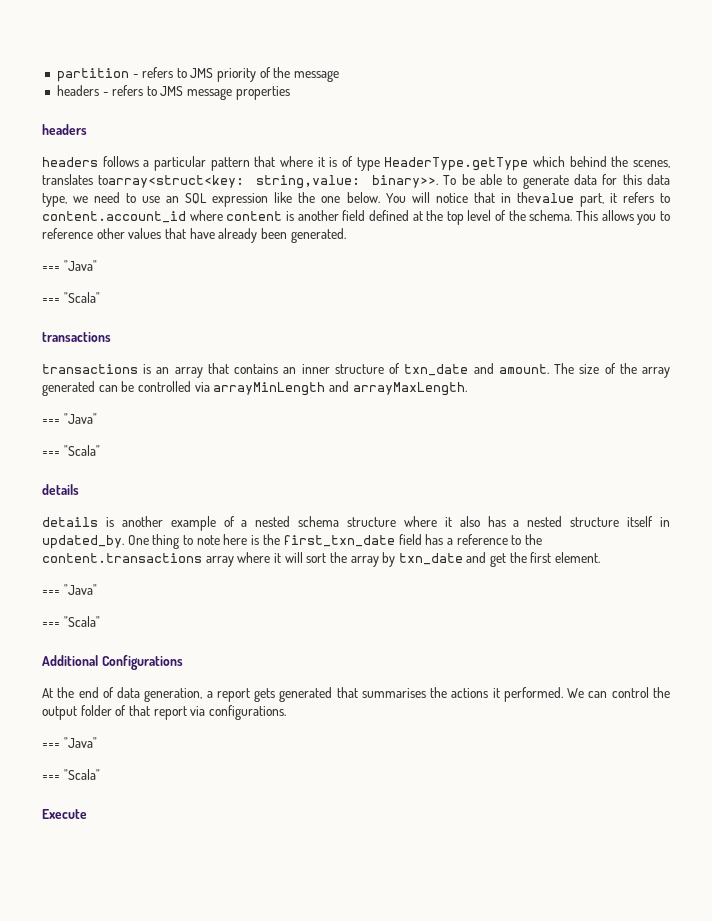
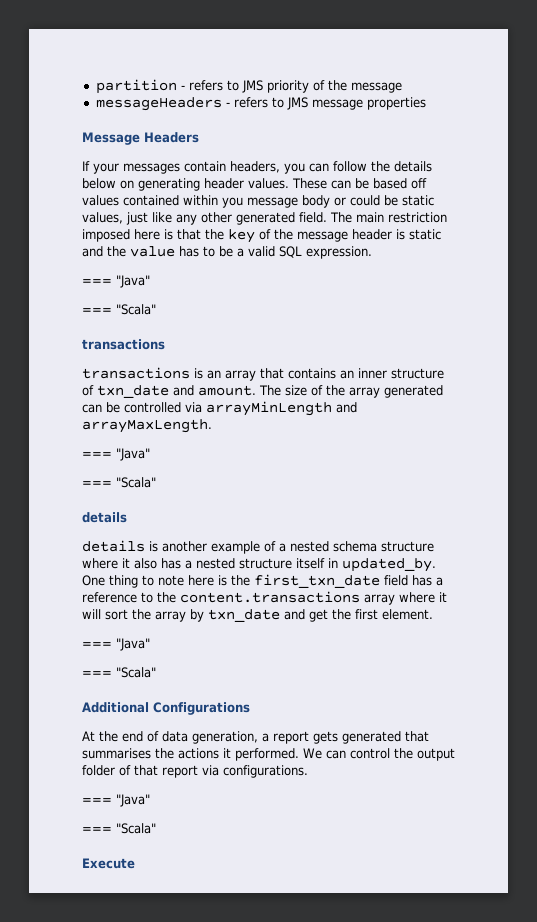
- headers - refers to JMS message properties
- headers
- headers follows a particular pattern that where it is of type HeaderType.getType which behind the scenes, translates toarray<struct<key: string,value: binary>>. To be able to generate data for this data type, we need to use an SQL expression like the one below. You will notice that in thevalue part, it refers to content.account_id where content is another field defined at the top level of the schema. This allows you to reference other values that have already been generated.
+ messageHeaders - refers to JMS message properties
+ Message Headers
+ If your messages contain headers, you can follow the details below on generating header values. These can be based off values contained within you message body or could be static values, just like any other generated field. The main restriction imposed here is that the key of the message header is static and the value has to be a valid SQL expression.

